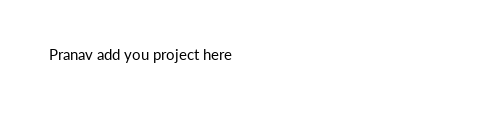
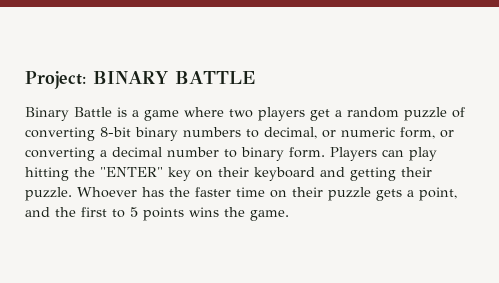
- Pranav add you project here
+ Project: BINARY BATTLE
+ Binary Battle is a game where two players get a random puzzle of converting 8-bit binary numbers to decimal, or numeric form, or converting a decimal number to binary form. Players can play hitting the "ENTER" key on their keyboard and getting their puzzle. Whoever has the faster time on their puzzle gets a point, and the first to 5 points wins the game.

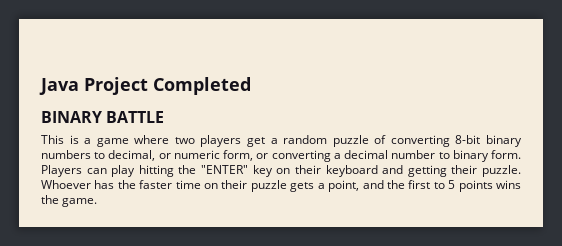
- Project: BINARY BATTLE
+ Java Project Completed
+ BINARY BATTLE
- Binary Battle is a game where two players get a random puzzle of converting 8-bit binary numbers to decimal, or numeric form, or converting a decimal number to binary form.
+ This is a game where two players get a random puzzle of converting 8-bit binary numbers to decimal, or numeric form, or converting a decimal number to binary form.

